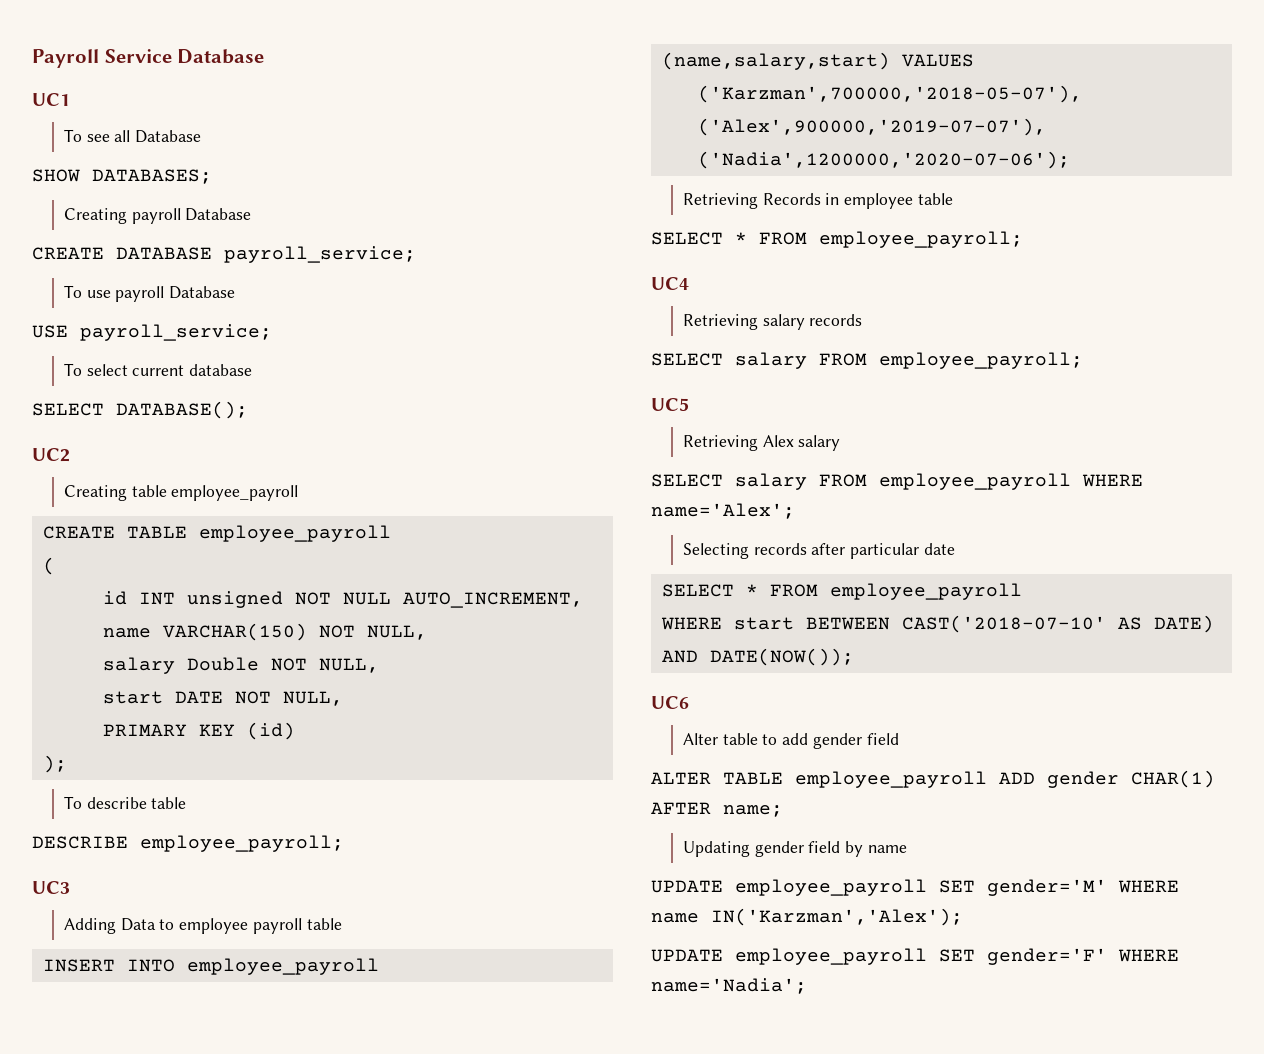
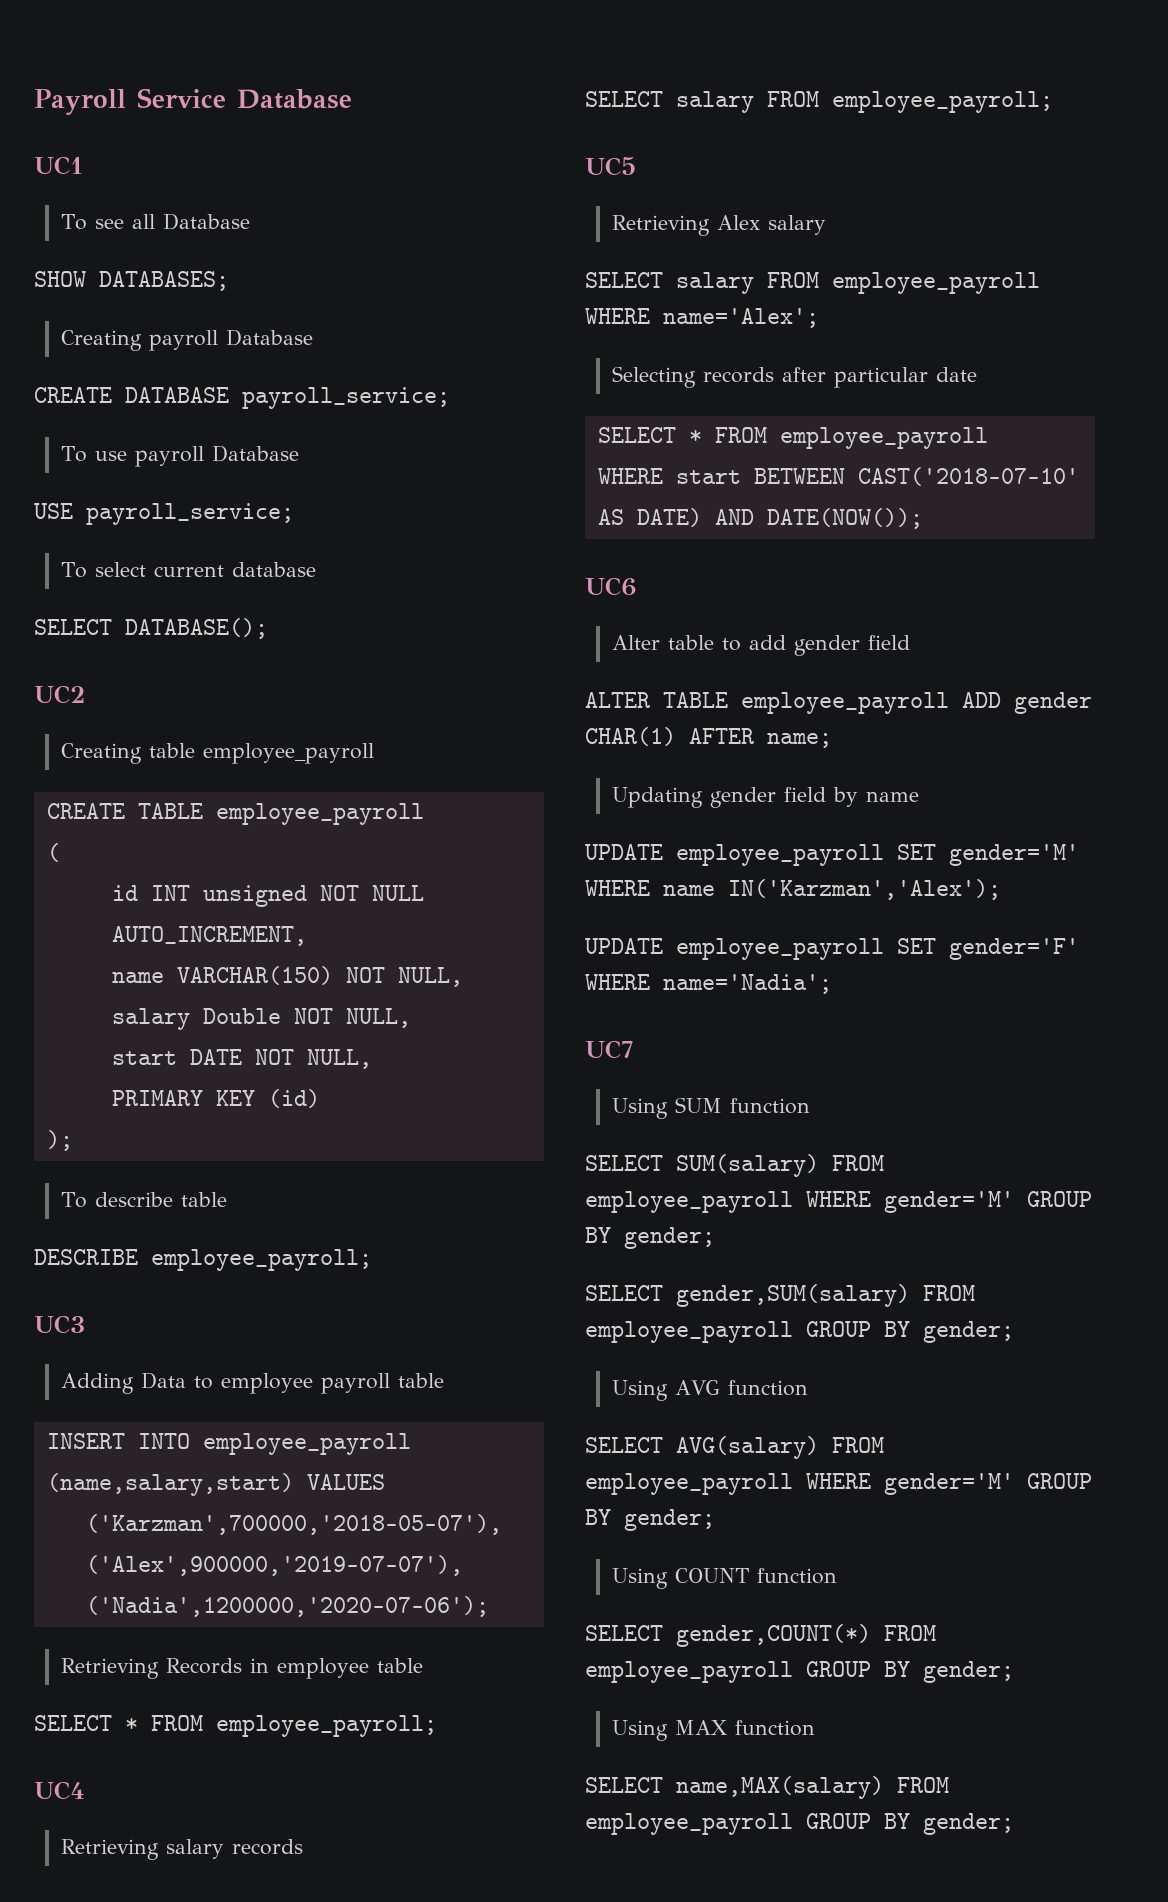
+ UC7
+ Using SUM function
+ SELECT SUM(salary) FROM employee_payroll WHERE gender='M' GROUP BY gender;
+ SELECT gender,SUM(salary) FROM employee_payroll GROUP BY gender;
+ Using AVG function
+ SELECT AVG(salary) FROM employee_payroll WHERE gender='M' GROUP BY gender;
+ Using COUNT function
+ SELECT gender,COUNT(*) FROM employee_payroll GROUP BY gender;
+ Using MAX function
+ SELECT name,MAX(salary) FROM employee_payroll GROUP BY gender;

